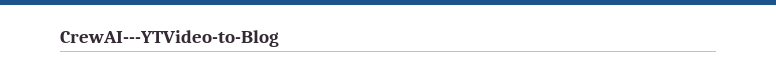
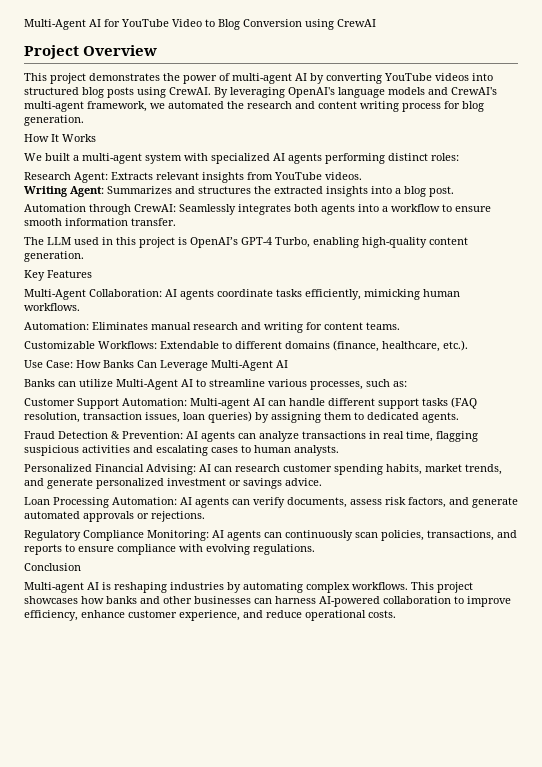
- CrewAI---YTVideo-to-Blog
+ Multi-Agent AI for YouTube Video to Blog Conversion using CrewAI
+ Project Overview
+ This project demonstrates the power of multi-agent AI by converting YouTube videos into structured blog posts using CrewAI. By leveraging OpenAI's language models and CrewAI's multi-agent framework, we automated the research and content writing process for blog generation.
+ How It Works
+ We built a multi-agent system with specialized AI agents performing distinct roles:
+ Research Agent: Extracts relevant insights from YouTube videos.
+ Writing Agent: Summarizes and structures the extracted insights into a blog post.
+ Automation through CrewAI: Seamlessly integrates both agents into a workflow to ensure smooth information transfer.
+ The LLM used in this project is OpenAI’s GPT-4 Turbo, enabling high-quality content generation.
+ Key Features
+ Multi-Agent Collaboration: AI agents coordinate tasks efficiently, mimicking human workflows.
+ Automation: Eliminates manual research and writing for content teams.
+ Customizable Workflows: Extendable to different domains (finance, healthcare, etc.).
+ Use Case: How Banks Can Leverage Multi-Agent AI
+ Banks can utilize Multi-Agent AI to streamline various processes, such as:
+ Customer Support Automation: Multi-agent AI can handle different support tasks (FAQ resolution, transaction issues, loan queries) by assigning them to dedicated agents.
+ Fraud Detection & Prevention: AI agents can analyze transactions in real time, flagging suspicious activities and escalating cases to human analysts.
+ Personalized Financial Advising: AI can research customer spending habits, market trends, and generate personalized investment or savings advice.
+ Loan Processing Automation: AI agents can verify documents, assess risk factors, and generate automated approvals or rejections.
+ Regulatory Compliance Monitoring: AI agents can continuously scan policies, transactions, and reports to ensure compliance with evolving regulations.
+ Conclusion
+ Multi-agent AI is reshaping industries by automating complex workflows. This project showcases how banks and other businesses can harness AI-powered collaboration to improve efficiency, enhance customer experience, and reduce operational costs.

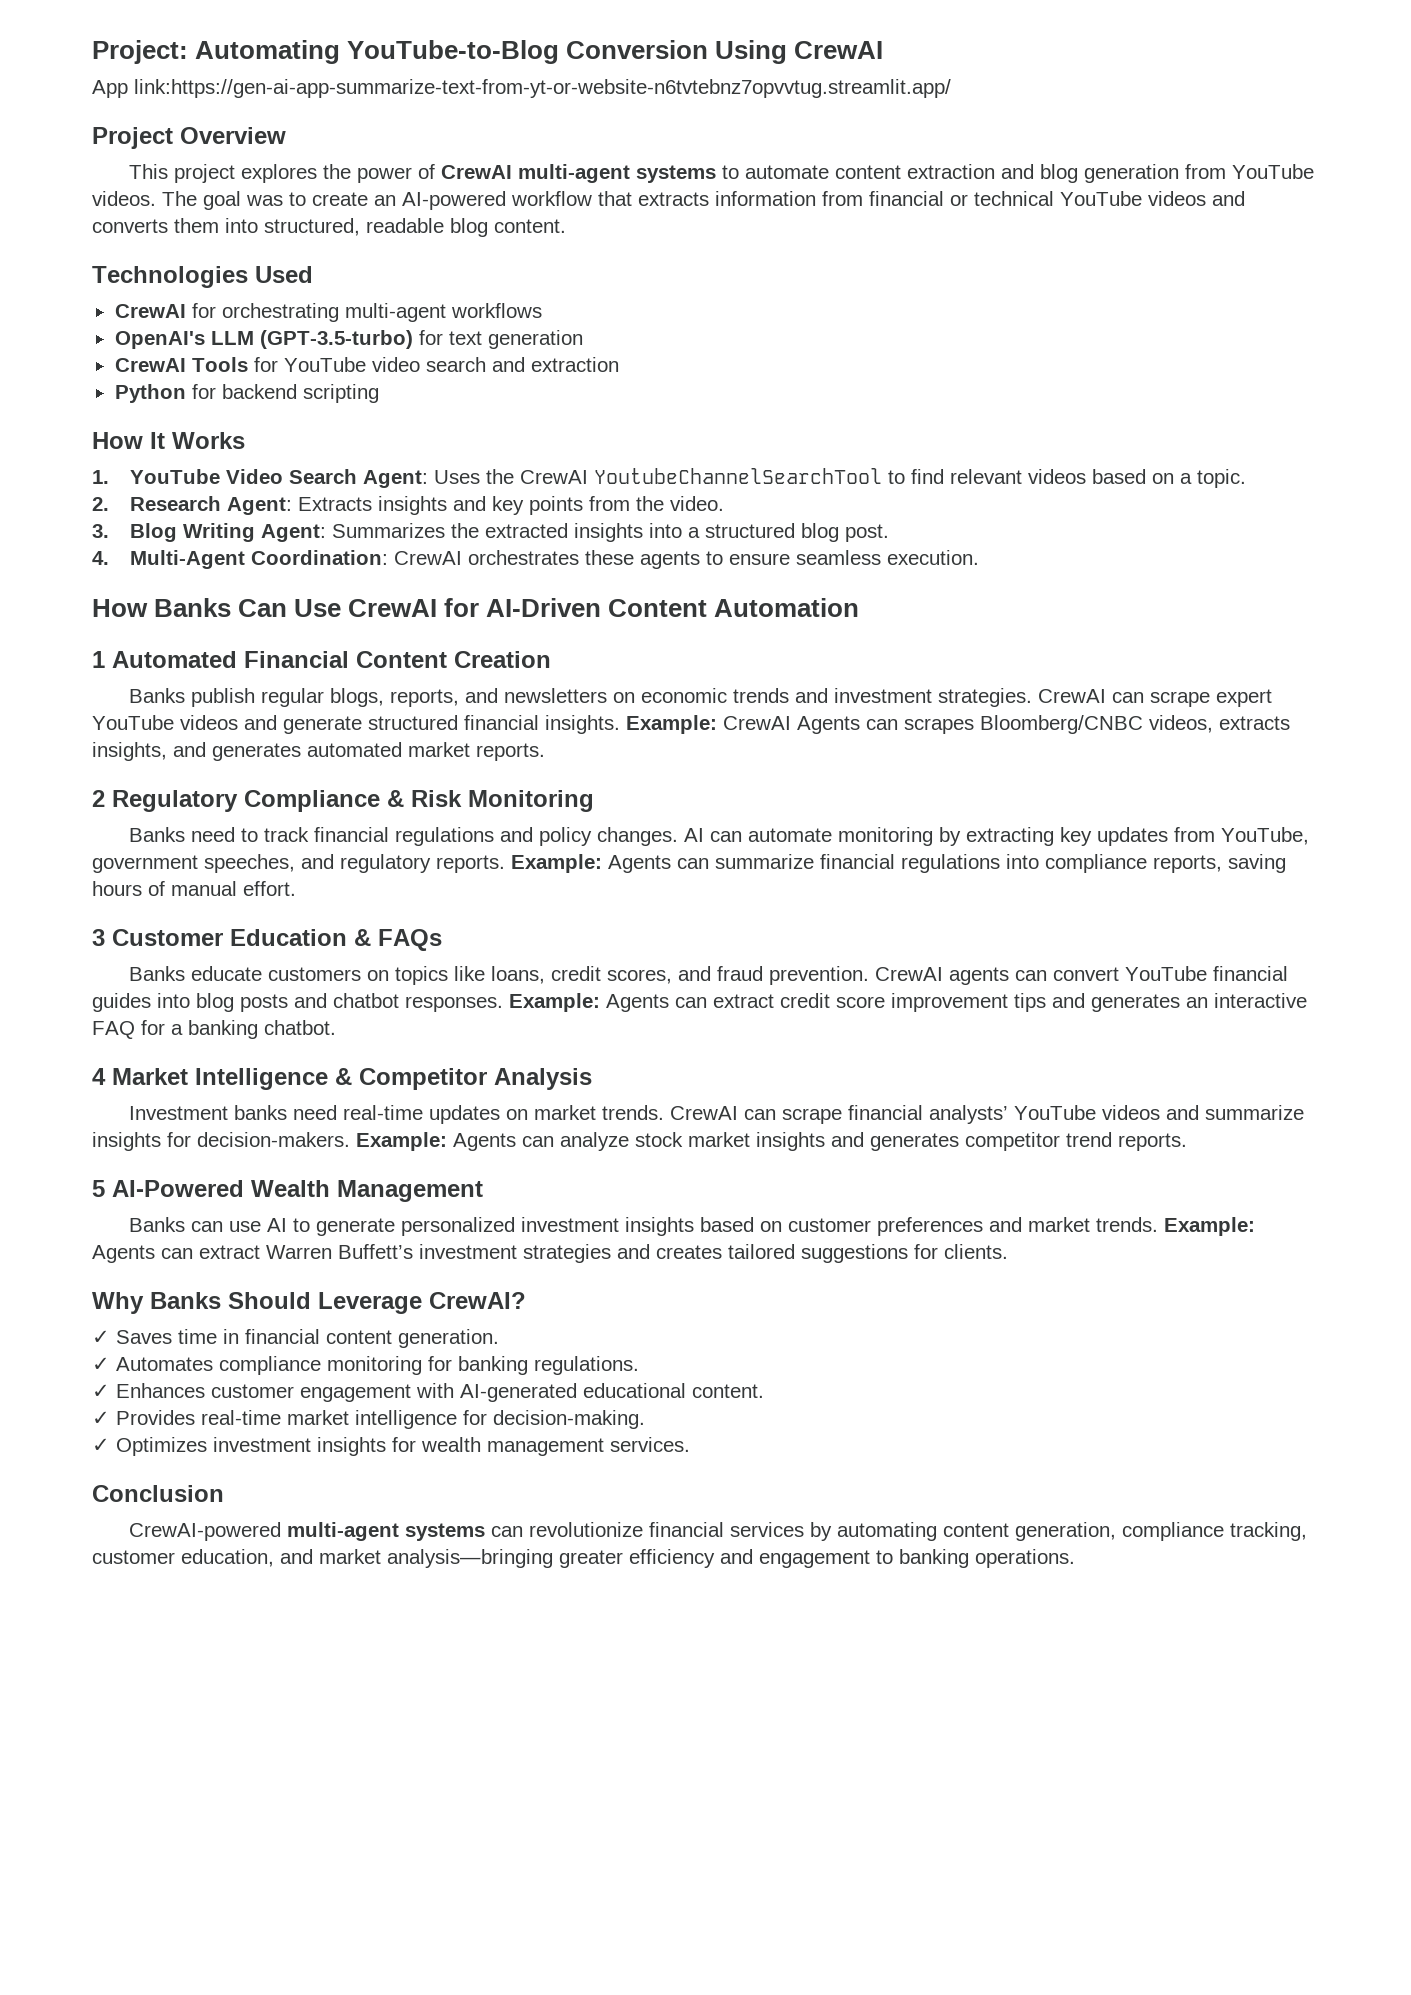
- Multi-Agent AI for YouTube Video to Blog Conversion using CrewAI
+ Project: Automating YouTube-to-Blog Conversion Using CrewAI
+ App link:https://gen-ai-app-summarize-text-from-yt-or-website-n6tvtebnz7opvvtug.streamlit.app/
- This project demonstrates the power of multi-agent AI by converting YouTube videos into structured blog posts using CrewAI. By leveraging OpenAI's language models and CrewAI's multi-agent framework, we automated the research and content writing process for blog generation.
+ This project explores the power of CrewAI multi-agent systems to automate content extraction and blog generation from YouTube videos. The goal was to create an AI-powered workflow that extracts information from financial or technical YouTube videos and converts them into structured, readable blog content.
+ Technologies Used
+ CrewAI for orchestrating multi-agent workflows
+ OpenAI's LLM (GPT-3.5-turbo) for text generation
+ CrewAI Tools for YouTube video search and extraction
+ Python for backend scripting
  How It Works
- We built a multi-agent system with specialized AI agents performing distinct roles:
- Research Agent: Extracts relevant insights from YouTube videos.
- Writing Agent: Summarizes and structures the extracted insights into a blog post.
+ 1. YouTube Video Search Agent: Uses the CrewAI YoutubeChannelSearchTool to find relevant videos based on a topic.
+ 2. Research Agent: Extracts insights and key points from the video.
+ 3. Blog Writing Agent: Summarizes the extracted insights into a structured blog post.
- Automation through CrewAI: Seamlessly integrates both agents into a workflow to ensure smooth information transfer.
- The LLM used in this project is OpenAI’s GPT-4 Turbo, enabling high-quality content generation.
- Key Features
- Multi-Agent Collaboration: AI agents coordinate tasks efficiently, mimicking human workflows.
- Automation: Eliminates manual research and writing for content teams.
- Customizable Workflows: Extendable to different domains (finance, healthcare, etc.).
- Use Case: How Banks Can Leverage Multi-Agent AI
- Banks can utilize Multi-Agent AI to streamline various processes, such as:
- Customer Support Automation: Multi-agent AI can handle different support tasks (FAQ resolution, transaction issues, loan queries) by assigning them to dedicated agents.
- Fraud Detection & Prevention: AI agents can analyze transactions in real time, flagging suspicious activities and escalating cases to human analysts.
- Personalized Financial Advising: AI can research customer spending habits, market trends, and generate personalized investment or savings advice.
- Loan Processing Automation: AI agents can verify documents, assess risk factors, and generate automated approvals or rejections.
- Regulatory Compliance Monitoring: AI agents can continuously scan policies, transactions, and reports to ensure compliance with evolving regulations.
+ 4. Multi-Agent Coordination: CrewAI orchestrates these agents to ensure seamless execution.
+ How Banks Can Use CrewAI for AI-Driven Content Automation
+ 1 Automated Financial Content Creation
+ Banks publish regular blogs, reports, and newsletters on economic trends and investment strategies. CrewAI can scrape expert YouTube videos and generate structured financial insights. Example: CrewAI Agents can scrapes Bloomberg/CNBC videos, extracts insights, and generates automated market reports.
+ 2 Regulatory Compliance & Risk Monitoring
+ Banks need to track financial regulations and policy changes. AI can automate monitoring by extracting key updates from YouTube, government speeches, and regulatory reports. Example: Agents can summarize financial regulations into compliance reports, saving hours of manual effort.
+ 3 Customer Education & FAQs
+ Banks educate customers on topics like loans, credit scores, and fraud prevention. CrewAI agents can convert YouTube financial guides into blog posts and chatbot responses. Example: Agents can extract credit score improvement tips and generates an interactive FAQ for a banking chatbot.
+ 4 Market Intelligence & Competitor Analysis
+ Investment banks need real-time updates on market trends. CrewAI can scrape financial analysts’ YouTube videos and summarize insights for decision-makers. Example: Agents can analyze stock market insights and generates competitor trend reports.
+ 5 AI-Powered Wealth Management
+ Banks can use AI to generate personalized investment insights based on customer preferences and market trends. Example: Agents can extract Warren Buffett’s investment strategies and creates tailored suggestions for clients.
+ Why Banks Should Leverage CrewAI?
+ ✓ Saves time in financial content generation.
+ ✓ Automates compliance monitoring for banking regulations.
+ ✓ Enhances customer engagement with AI-generated educational content.
+ ✓ Provides real-time market intelligence for decision-making.
+ ✓ Optimizes investment insights for wealth management services.
  Conclusion
- Multi-agent AI is reshaping industries by automating complex workflows. This project showcases how banks and other businesses can harness AI-powered collaboration to improve efficiency, enhance customer experience, and reduce operational costs.
+ CrewAI-powered multi-agent systems can revolutionize financial services by automating content generation, compliance tracking, customer education, and market analysis—bringing greater efficiency and engagement to banking operations.

